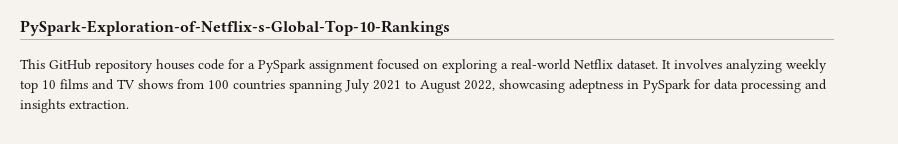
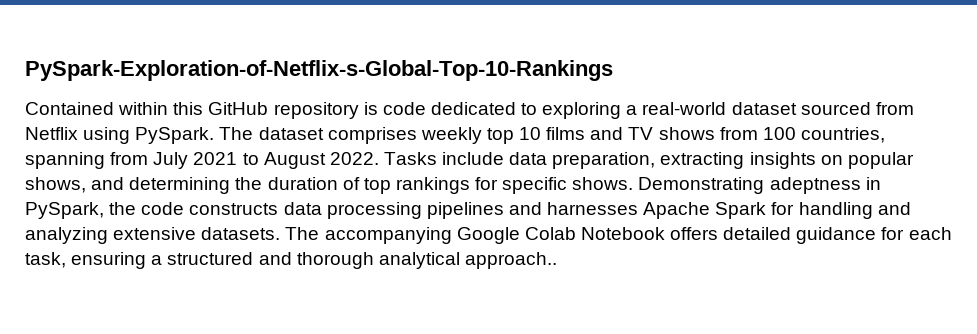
- This GitHub repository houses code for a PySpark assignment focused on exploring a real-world Netflix dataset. It involves analyzing weekly top 10 films and TV shows from 100 countries spanning July 2021 to August 2022, showcasing adeptness in PySpark for data processing and insights extraction.
+ Contained within this GitHub repository is code dedicated to exploring a real-world dataset sourced from Netflix using PySpark. The dataset comprises weekly top 10 films and TV shows from 100 countries, spanning from July 2021 to August 2022. Tasks include data preparation, extracting insights on popular shows, and determining the duration of top rankings for specific shows. Demonstrating adeptness in PySpark, the code constructs data processing pipelines and harnesses Apache Spark for handling and analyzing extensive datasets. The accompanying Google Colab Notebook offers detailed guidance for each task, ensuring a structured and thorough analytical approach..

